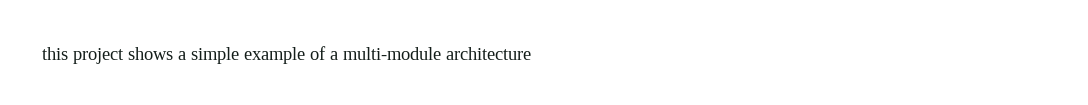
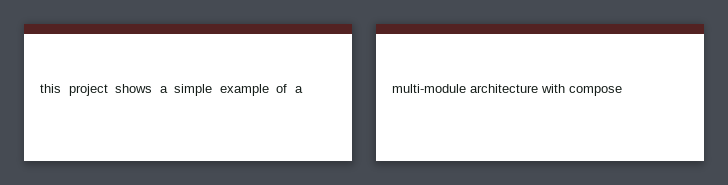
- this project shows a simple example of a multi-module architecture
+ this project shows a simple example of a multi-module architecture with compose

